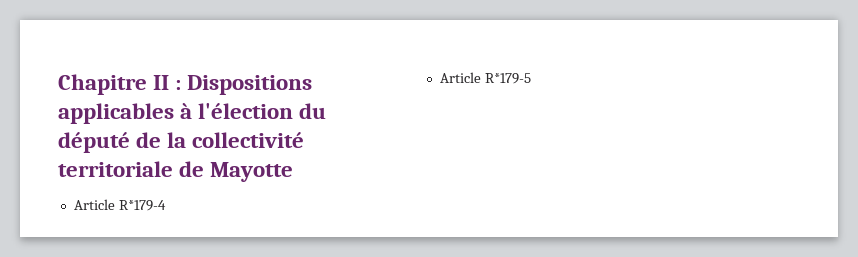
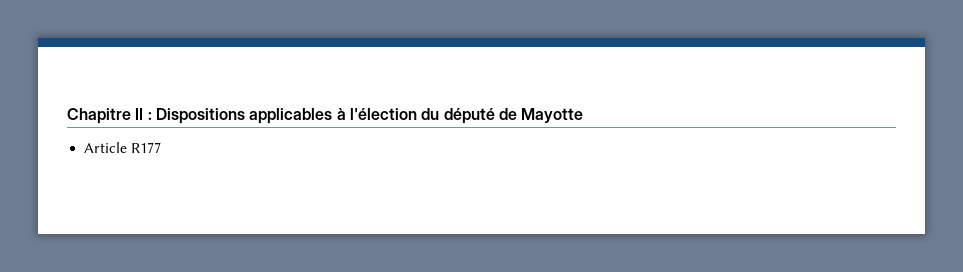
- Chapitre II : Dispositions applicables à l'élection du député de la collectivité territoriale de Mayotte
+ Chapitre II : Dispositions applicables à l'élection du député de Mayotte
- Article R*179-4
- Article R*179-5
+ Article R177

